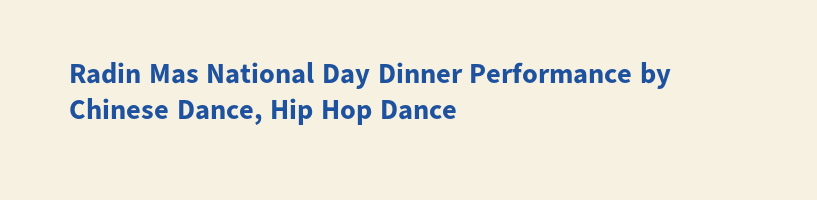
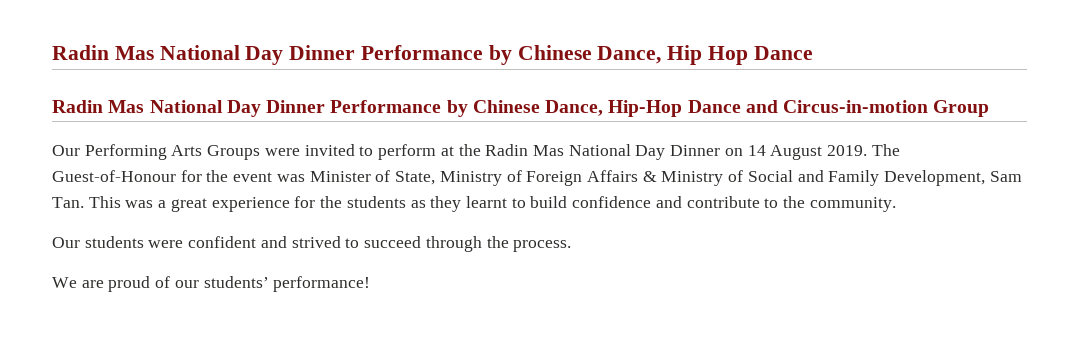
+ Radin Mas National Day Dinner Performance by Chinese Dance, Hip-Hop Dance and Circus-in-motion Group
+ Our Performing Arts Groups were invited to perform at the Radin Mas National Day Dinner on 14 August 2019. The Guest-of-Honour for the event was Minister of State, Ministry of Foreign Affairs & Ministry of Social and Family Development, Sam Tan. This was a great experience for the students as they learnt to build confidence and contribute to the community.
+ Our students were confident and strived to succeed through the process.
+ We are proud of our students’ performance!

